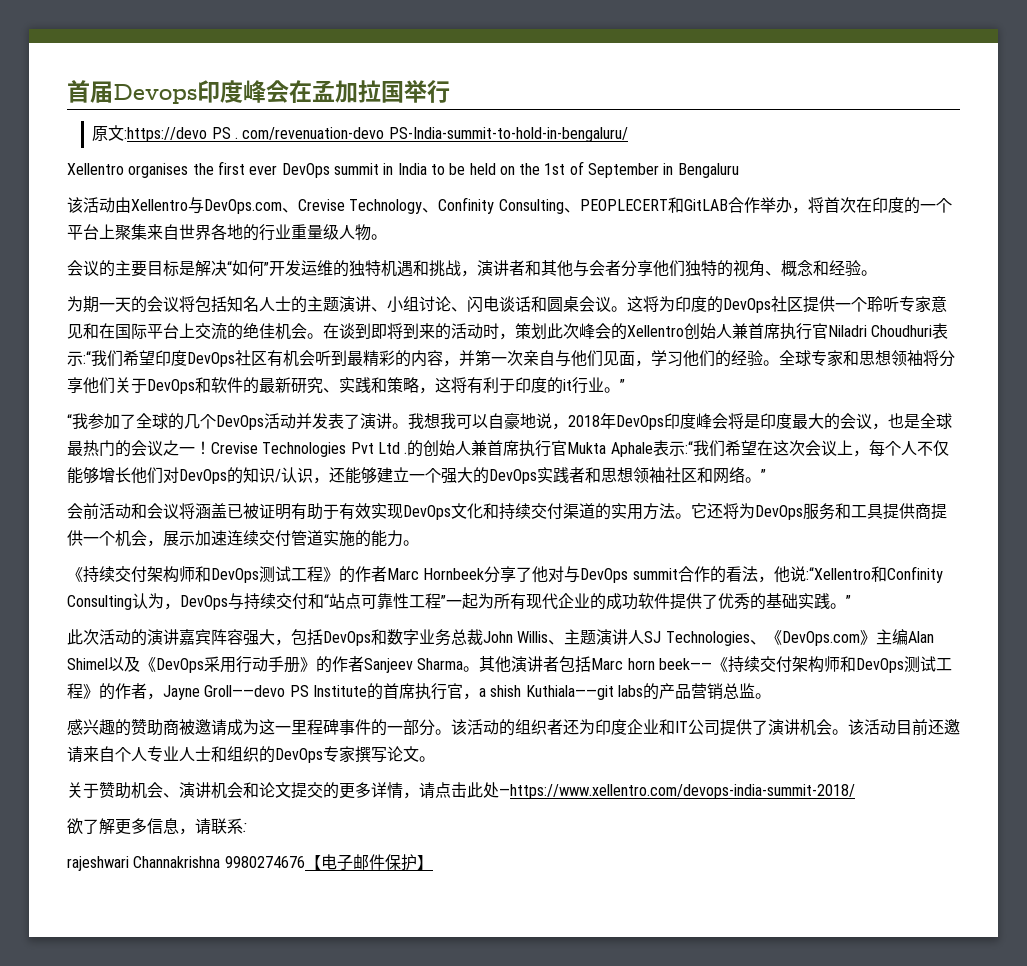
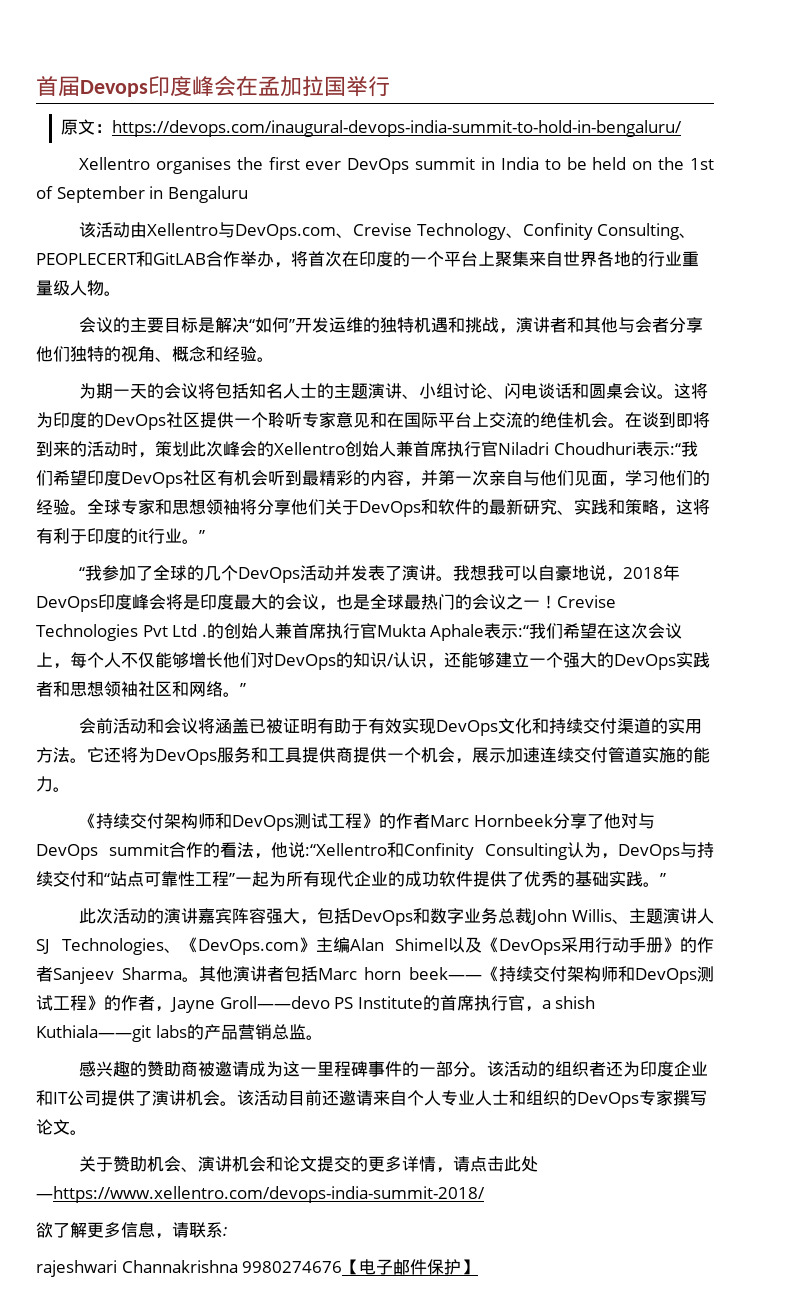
- 原文:https://devo PS . com/revenuation-devo PS-India-summit-to-hold-in-bengaluru/
+ 原文：https://devops.com/inaugural-devops-india-summit-to-hold-in-bengaluru/

